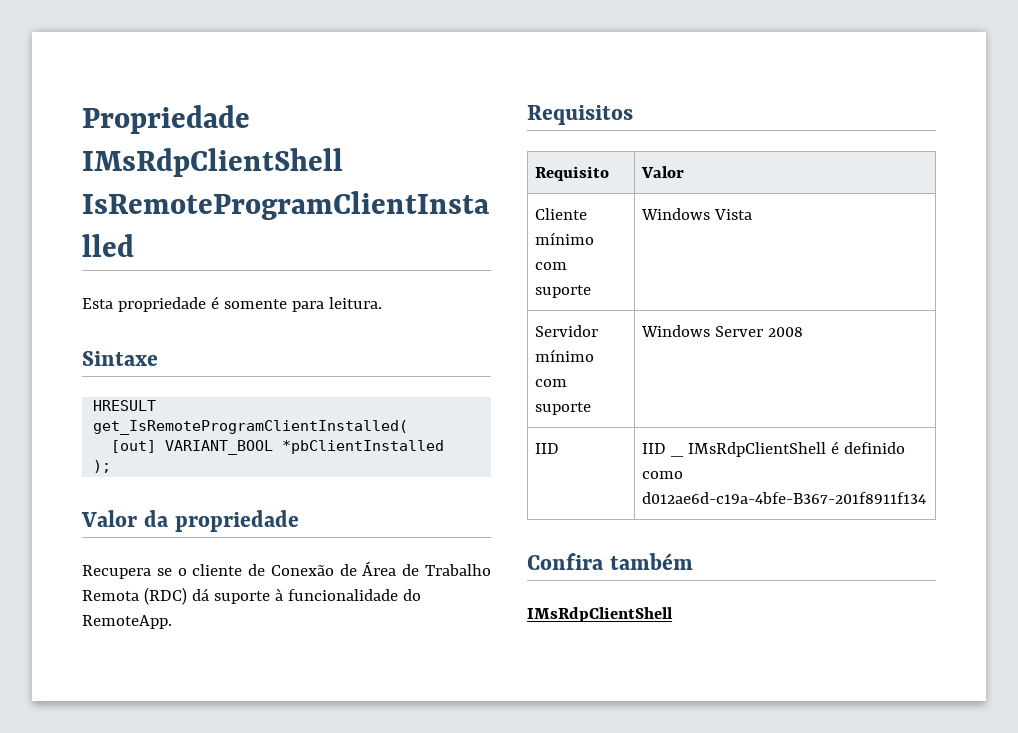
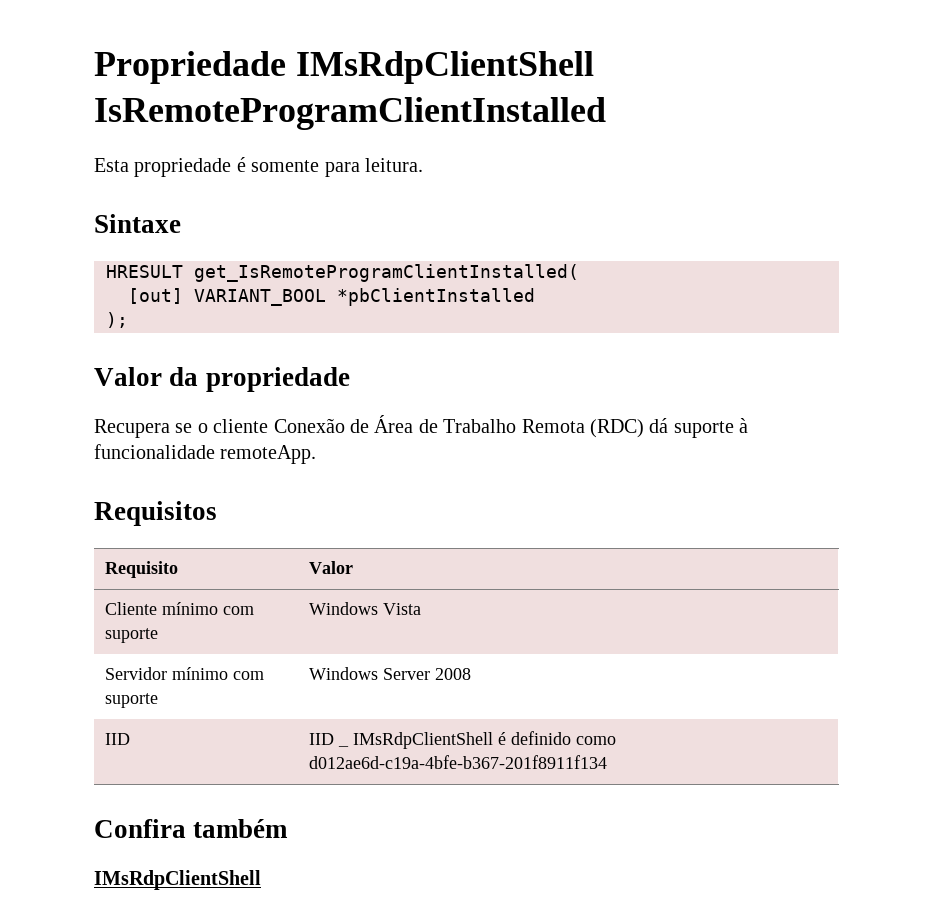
- Recupera se o cliente de Conexão de Área de Trabalho Remota (RDC) dá suporte à funcionalidade do RemoteApp.
+ Recupera se o cliente Conexão de Área de Trabalho Remota (RDC) dá suporte à funcionalidade remoteApp.
- IID | IID _ IMsRdpClientShell é definido como d012ae6d-c19a-4bfe-B367-201f8911f134
+ IID | IID _ IMsRdpClientShell é definido como d012ae6d-c19a-4bfe-b367-201f8911f134

